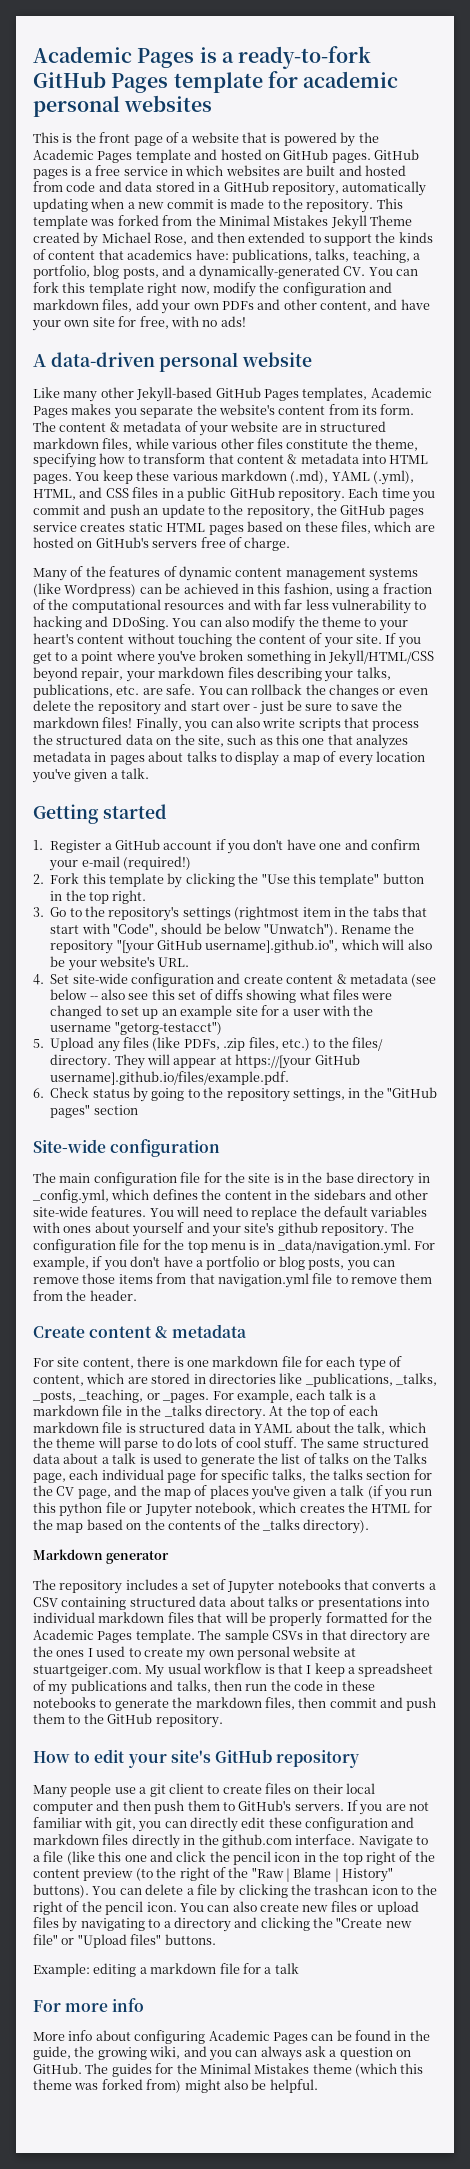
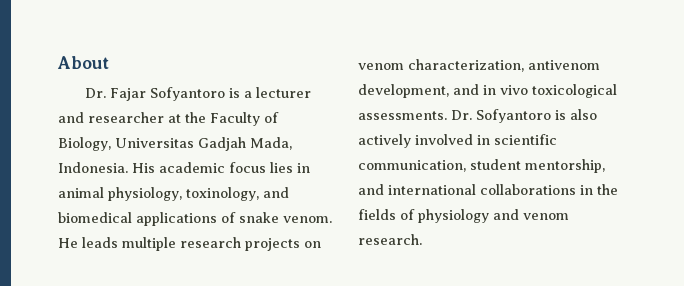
- Academic Pages is a ready-to-fork GitHub Pages template for academic personal websites
- This is the front page of a website that is powered by the Academic Pages template and hosted on GitHub pages. GitHub pages is a free service in which websites are built and hosted from code and data stored in a GitHub repository, automatically updating when a new commit is made to the repository. This template was forked from the Minimal Mistakes Jekyll Theme created by Michael Rose, and then extended to support the kinds of content that academics have: publications, talks, teaching, a portfolio, blog posts, and a dynamically-generated CV. You can fork this template right now, modify the configuration and markdown files, add your own PDFs and other content, and have your own site for free, with no ads!
- A data-driven personal website
- Like many other Jekyll-based GitHub Pages templates, Academic Pages makes you separate the website's content from its form. The content & metadata of your website are in structured markdown files, while various other files constitute the theme, specifying how to transform that content & metadata into HTML pages. You keep these various markdown (.md), YAML (.yml), HTML, and CSS files in a public GitHub repository. Each time you commit and push an update to the repository, the GitHub pages service creates static HTML pages based on these files, which are hosted on GitHub's servers free of charge.
- Many of the features of dynamic content management systems (like Wordpress) can be achieved in this fashion, using a fraction of the computational resources and with far less vulnerability to hacking and DDoSing. You can also modify the theme to your heart's content without touching the content of your site. If you get to a point where you've broken something in Jekyll/HTML/CSS beyond repair, your markdown files describing your talks, publications, etc. are safe. You can rollback the changes or even delete the repository and start over - just be sure to save the markdown files! Finally, you can also write scripts that process the structured data on the site, such as this one that analyzes metadata in pages about talks to display a map of every location you've given a talk.
- Getting started
- 1. Register a GitHub account if you don't have one and confirm your e-mail (required!)
- 2. Fork this template by clicking the "Use this template" button in the top right.
- 3. Go to the repository's settings (rightmost item in the tabs that start with "Code", should be below "Unwatch"). Rename the repository "[your GitHub username].github.io", which will also be your website's URL.
- 4. Set site-wide configuration and create content & metadata (see below -- also see this set of diffs showing what files were changed to set up an example site for a user with the username "getorg-testacct")
- 5. Upload any files (like PDFs, .zip files, etc.) to the files/ directory. They will appear at https://[your GitHub username].github.io/files/example.pdf.
- 6. Check status by going to the repository settings, in the "GitHub pages" section
- Site-wide configuration
- The main configuration file for the site is in the base directory in _config.yml, which defines the content in the sidebars and other site-wide features. You will need to replace the default variables with ones about yourself and your site's github repository. The configuration file for the top menu is in _data/navigation.yml. For example, if you don't have a portfolio or blog posts, you can remove those items from that navigation.yml file to remove them from the header.
- Create content & metadata
- For site content, there is one markdown file for each type of content, which are stored in directories like _publications, _talks, _posts, _teaching, or _pages. For example, each talk is a markdown file in the _talks directory. At the top of each markdown file is structured data in YAML about the talk, which the theme will parse to do lots of cool stuff. The same structured data about a talk is used to generate the list of talks on the Talks page, each individual page for specific talks, the talks section for the CV page, and the map of places you've given a talk (if you run this python file or Jupyter notebook, which creates the HTML for the map based on the contents of the _talks directory).
- Markdown generator
- The repository includes a set of Jupyter notebooks that converts a CSV containing structured data about talks or presentations into individual markdown files that will be properly formatted for the Academic Pages template. The sample CSVs in that directory are the ones I used to create my own personal website at stuartgeiger.com. My usual workflow is that I keep a spreadsheet of my publications and talks, then run the code in these notebooks to generate the markdown files, then commit and push them to the GitHub repository.
- How to edit your site's GitHub repository
- Many people use a git client to create files on their local computer and then push them to GitHub's servers. If you are not familiar with git, you can directly edit these configuration and markdown files directly in the github.com interface. Navigate to a file (like this one and click the pencil icon in the top right of the content preview (to the right of the "Raw | Blame | History" buttons). You can delete a file by clicking the trashcan icon to the right of the pencil icon. You can also create new files or upload files by navigating to a directory and clicking the "Create new file" or "Upload files" buttons.
- Example: editing a markdown file for a talk
- For more info
- More info about configuring Academic Pages can be found in the guide, the growing wiki, and you can always ask a question on GitHub. The guides for the Minimal Mistakes theme (which this theme was forked from) might also be helpful.
+ About
+ Dr. Fajar Sofyantoro is a lecturer and researcher at the Faculty of Biology, Universitas Gadjah Mada, Indonesia. His academic focus lies in animal physiology, toxinology, and biomedical applications of snake venom. He leads multiple research projects on venom characterization, antivenom development, and in vivo toxicological assessments. Dr. Sofyantoro is also actively involved in scientific communication, student mentorship, and international collaborations in the fields of physiology and venom research.

